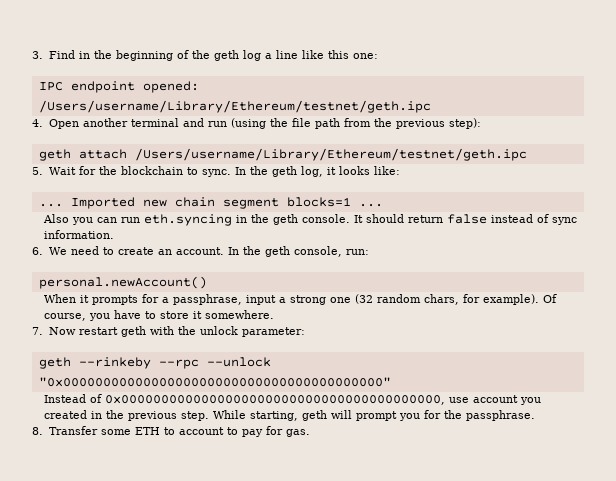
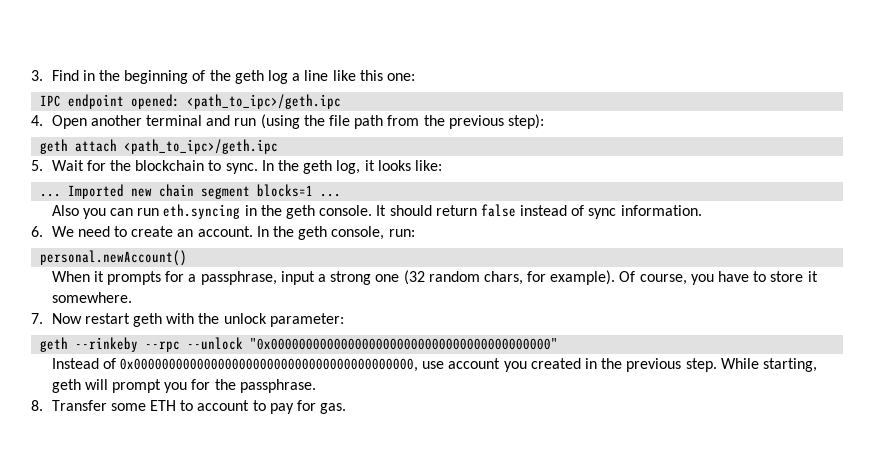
- IPC endpoint opened: /Users/username/Library/Ethereum/testnet/geth.ipc
+ IPC endpoint opened: <path_to_ipc>/geth.ipc
- geth attach /Users/username/Library/Ethereum/testnet/geth.ipc
+ geth attach <path_to_ipc>/geth.ipc

